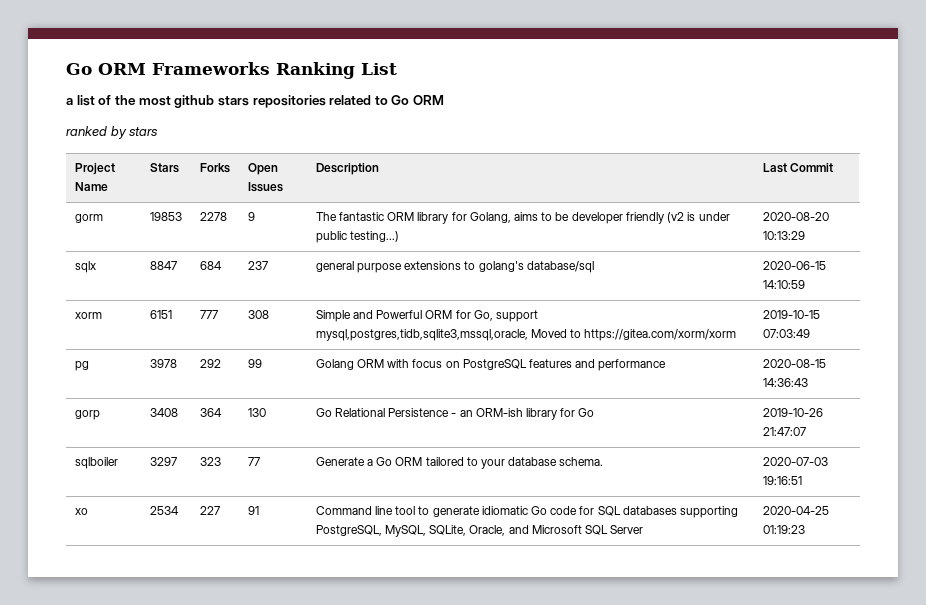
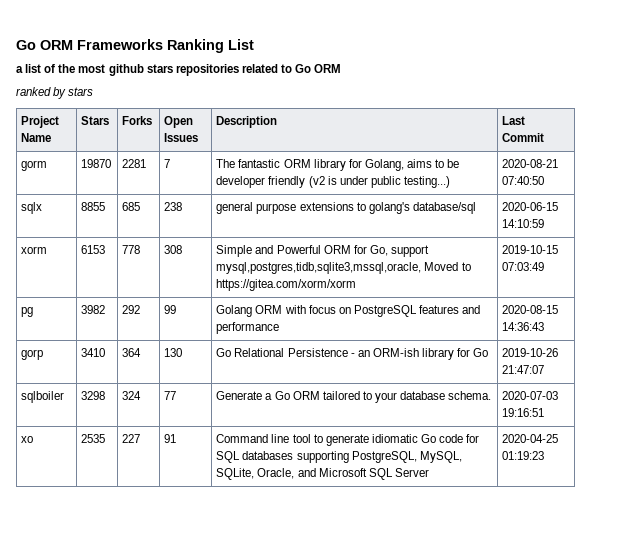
- gorm | 19853 | 2278 | 9 | The fantastic ORM library for Golang, aims to be developer friendly (v2 is under public testing...) | 2020-08-20 10:13:29
+ gorm | 19870 | 2281 | 7 | The fantastic ORM library for Golang, aims to be developer friendly (v2 is under public testing...) | 2020-08-21 07:40:50
- sqlx | 8847 | 684 | 237 | general purpose extensions to golang's database/sql | 2020-06-15 14:10:59
+ sqlx | 8855 | 685 | 238 | general purpose extensions to golang's database/sql | 2020-06-15 14:10:59
- xorm | 6151 | 777 | 308 | Simple and Powerful ORM for Go, support mysql,postgres,tidb,sqlite3,mssql,oracle, Moved to https://gitea.com/xorm/xorm | 2019-10-15 07:03:49
+ xorm | 6153 | 778 | 308 | Simple and Powerful ORM for Go, support mysql,postgres,tidb,sqlite3,mssql,oracle, Moved to https://gitea.com/xorm/xorm | 2019-10-15 07:03:49
- pg | 3978 | 292 | 99 | Golang ORM with focus on PostgreSQL features and performance | 2020-08-15 14:36:43
+ pg | 3982 | 292 | 99 | Golang ORM with focus on PostgreSQL features and performance | 2020-08-15 14:36:43
- gorp | 3408 | 364 | 130 | Go Relational Persistence - an ORM-ish library for Go | 2019-10-26 21:47:07
+ gorp | 3410 | 364 | 130 | Go Relational Persistence - an ORM-ish library for Go | 2019-10-26 21:47:07
- sqlboiler | 3297 | 323 | 77 | Generate a Go ORM tailored to your database schema. | 2020-07-03 19:16:51
+ sqlboiler | 3298 | 324 | 77 | Generate a Go ORM tailored to your database schema. | 2020-07-03 19:16:51
- xo | 2534 | 227 | 91 | Command line tool to generate idiomatic Go code for SQL databases supporting PostgreSQL, MySQL, SQLite, Oracle, and Microsoft SQL Server | 2020-04-25 01:19:23
+ xo | 2535 | 227 | 91 | Command line tool to generate idiomatic Go code for SQL databases supporting PostgreSQL, MySQL, SQLite, Oracle, and Microsoft SQL Server | 2020-04-25 01:19:23

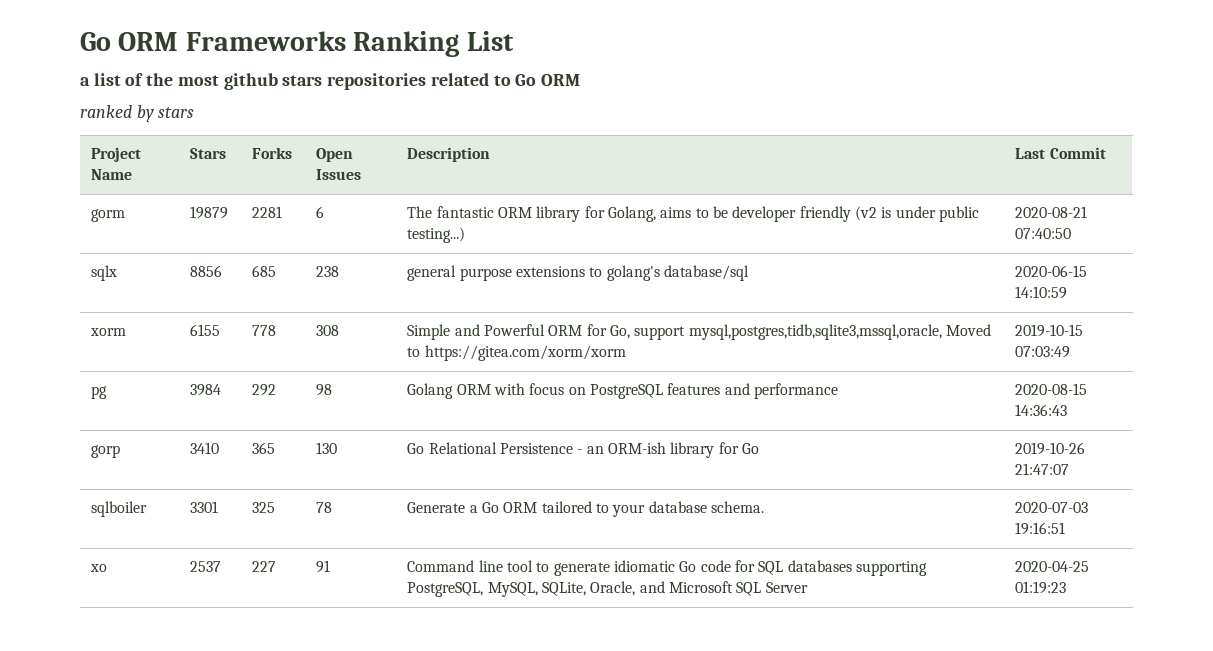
- gorm | 19870 | 2281 | 7 | The fantastic ORM library for Golang, aims to be developer friendly (v2 is under public testing...) | 2020-08-21 07:40:50
+ gorm | 19879 | 2281 | 6 | The fantastic ORM library for Golang, aims to be developer friendly (v2 is under public testing...) | 2020-08-21 07:40:50
- sqlx | 8855 | 685 | 238 | general purpose extensions to golang's database/sql | 2020-06-15 14:10:59
+ sqlx | 8856 | 685 | 238 | general purpose extensions to golang's database/sql | 2020-06-15 14:10:59
- xorm | 6153 | 778 | 308 | Simple and Powerful ORM for Go, support mysql,postgres,tidb,sqlite3,mssql,oracle, Moved to https://gitea.com/xorm/xorm | 2019-10-15 07:03:49
+ xorm | 6155 | 778 | 308 | Simple and Powerful ORM for Go, support mysql,postgres,tidb,sqlite3,mssql,oracle, Moved to https://gitea.com/xorm/xorm | 2019-10-15 07:03:49
- pg | 3982 | 292 | 99 | Golang ORM with focus on PostgreSQL features and performance | 2020-08-15 14:36:43
+ pg | 3984 | 292 | 98 | Golang ORM with focus on PostgreSQL features and performance | 2020-08-15 14:36:43
- gorp | 3410 | 364 | 130 | Go Relational Persistence - an ORM-ish library for Go | 2019-10-26 21:47:07
+ gorp | 3410 | 365 | 130 | Go Relational Persistence - an ORM-ish library for Go | 2019-10-26 21:47:07
- sqlboiler | 3298 | 324 | 77 | Generate a Go ORM tailored to your database schema. | 2020-07-03 19:16:51
+ sqlboiler | 3301 | 325 | 78 | Generate a Go ORM tailored to your database schema. | 2020-07-03 19:16:51
- xo | 2535 | 227 | 91 | Command line tool to generate idiomatic Go code for SQL databases supporting PostgreSQL, MySQL, SQLite, Oracle, and Microsoft SQL Server | 2020-04-25 01:19:23
+ xo | 2537 | 227 | 91 | Command line tool to generate idiomatic Go code for SQL databases supporting PostgreSQL, MySQL, SQLite, Oracle, and Microsoft SQL Server | 2020-04-25 01:19:23

